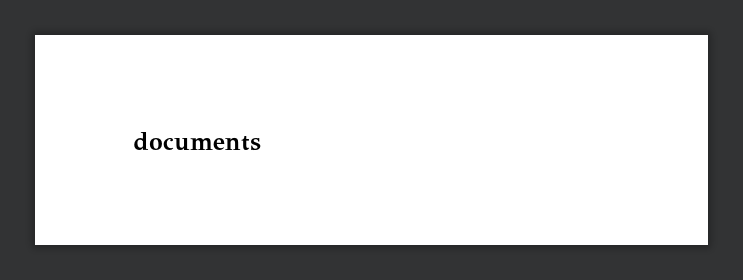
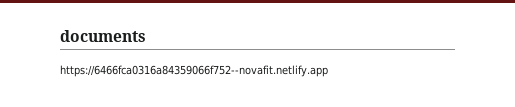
+ https://6466fca0316a84359066f752--novafit.netlify.app

